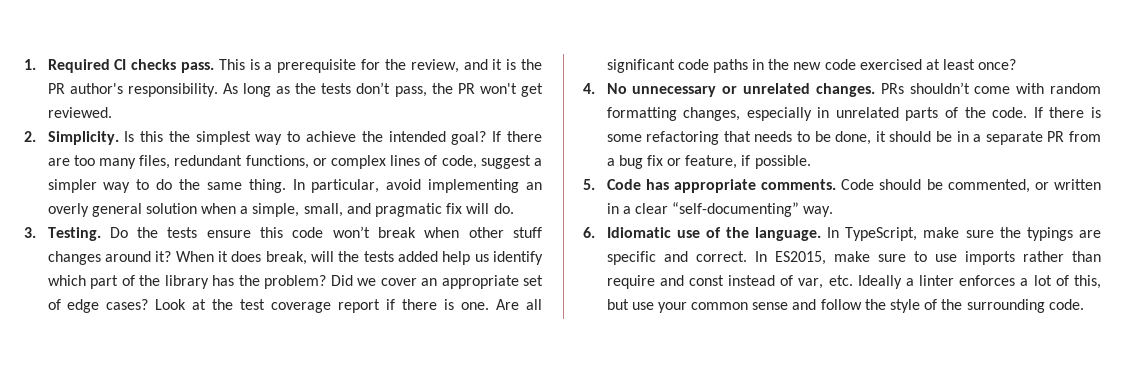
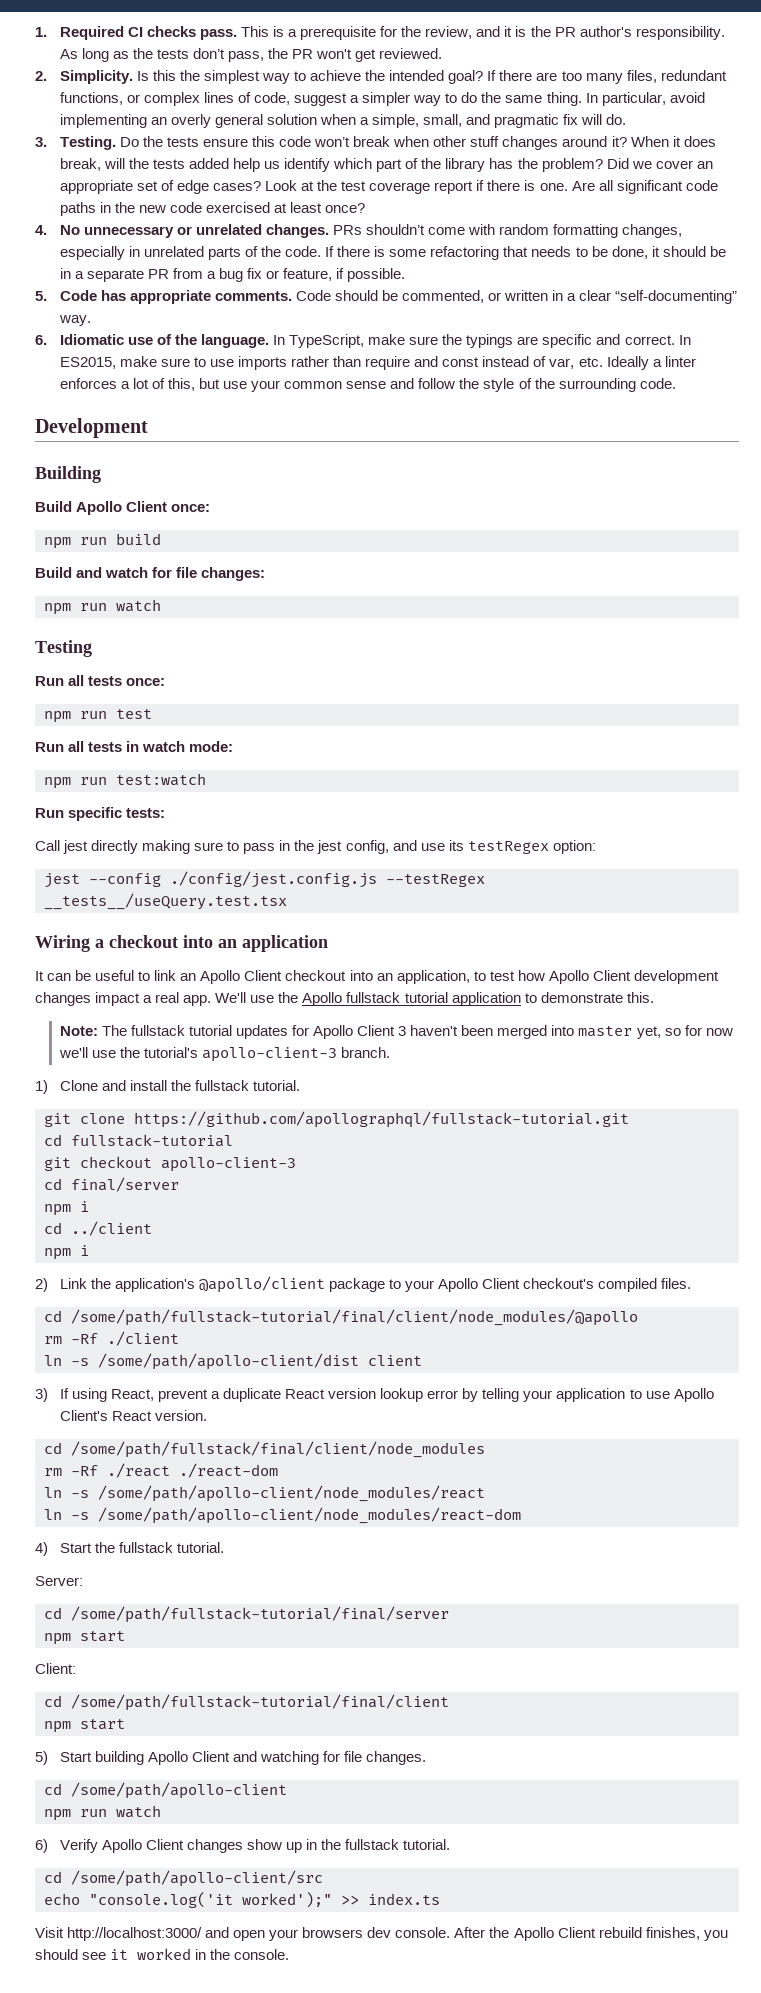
+ Development
+ Building
+ Build Apollo Client once:
+ npm run build
+ Build and watch for file changes:
+ npm run watch
+ Testing
+ Run all tests once:
+ npm run test
+ Run all tests in watch mode:
+ npm run test:watch
+ Run specific tests:
+ Call jest directly making sure to pass in the jest config, and use its testRegex option:
+ jest --config ./config/jest.config.js --testRegex __tests__/useQuery.test.tsx
+ Wiring a checkout into an application
+ It can be useful to link an Apollo Client checkout into an application, to test how Apollo Client development changes impact a real app. We'll use the Apollo fullstack tutorial application to demonstrate this.
+ Note: The fullstack tutorial updates for Apollo Client 3 haven't been merged into master yet, so for now we'll use the tutorial's apollo-client-3 branch.
+ 1) Clone and install the fullstack tutorial.
+ git clone https://github.com/apollographql/fullstack-tutorial.git
+ cd fullstack-tutorial
+ git checkout apollo-client-3
+ cd final/server
+ npm i
+ cd ../client
+ npm i
+ 2) Link the application's @apollo/client package to your Apollo Client checkout's compiled files.
+ cd /some/path/fullstack-tutorial/final/client/node_modules/@apollo
+ rm -Rf ./client
+ ln -s /some/path/apollo-client/dist client
+ 3) If using React, prevent a duplicate React version lookup error by telling your application to use Apollo Client's React version.
+ cd /some/path/fullstack/final/client/node_modules
+ rm -Rf ./react ./react-dom
+ ln -s /some/path/apollo-client/node_modules/react
+ ln -s /some/path/apollo-client/node_modules/react-dom
+ 4) Start the fullstack tutorial.
+ Server:
+ cd /some/path/fullstack-tutorial/final/server
+ npm start
+ Client:
+ cd /some/path/fullstack-tutorial/final/client
+ npm start
+ 5) Start building Apollo Client and watching for file changes.
+ cd /some/path/apollo-client
+ npm run watch
+ 6) Verify Apollo Client changes show up in the fullstack tutorial.
+ cd /some/path/apollo-client/src
+ echo "console.log('it worked');" >> index.ts
+ Visit http://localhost:3000/ and open your browsers dev console. After the Apollo Client rebuild finishes, you should see it worked in the console.

